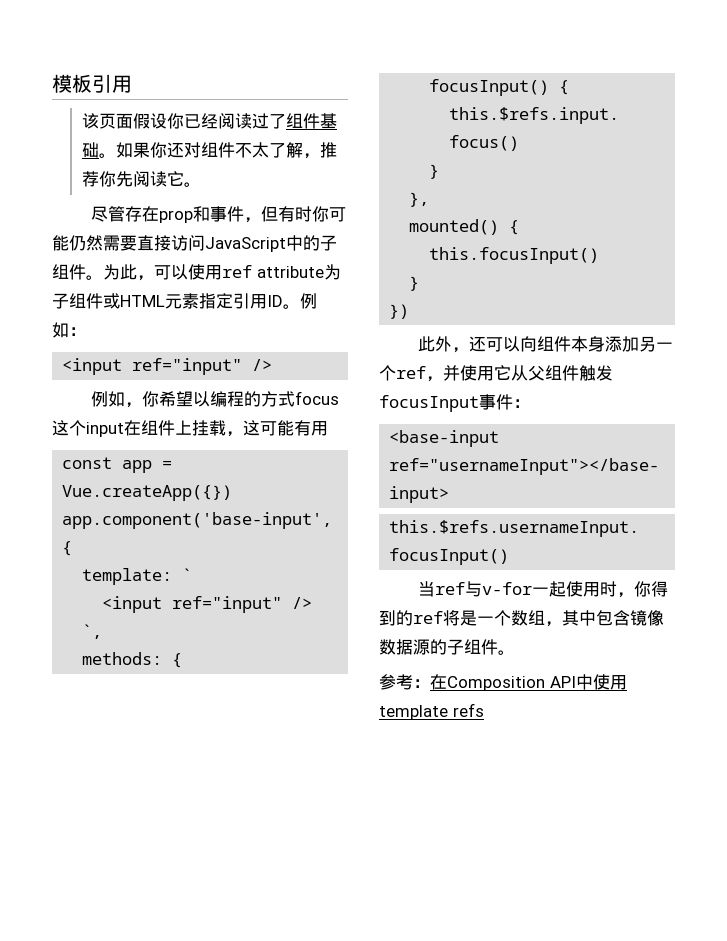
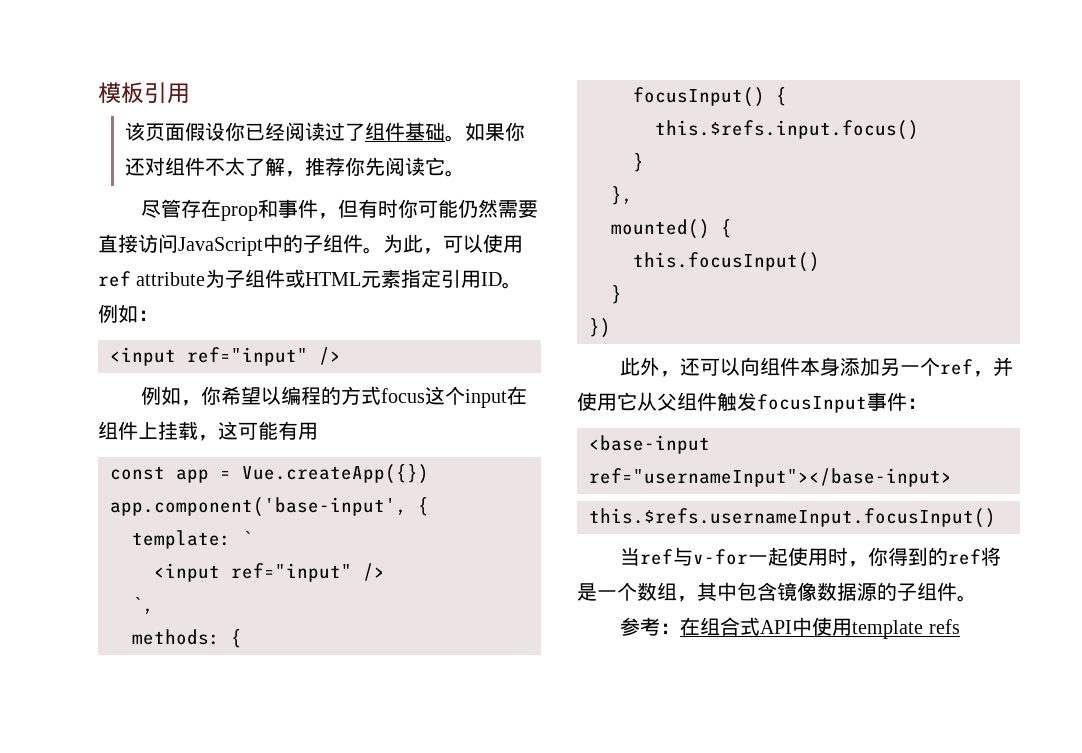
- 参考：在Composition API中使用template refs
+ 参考：在组合式API中使用template refs

